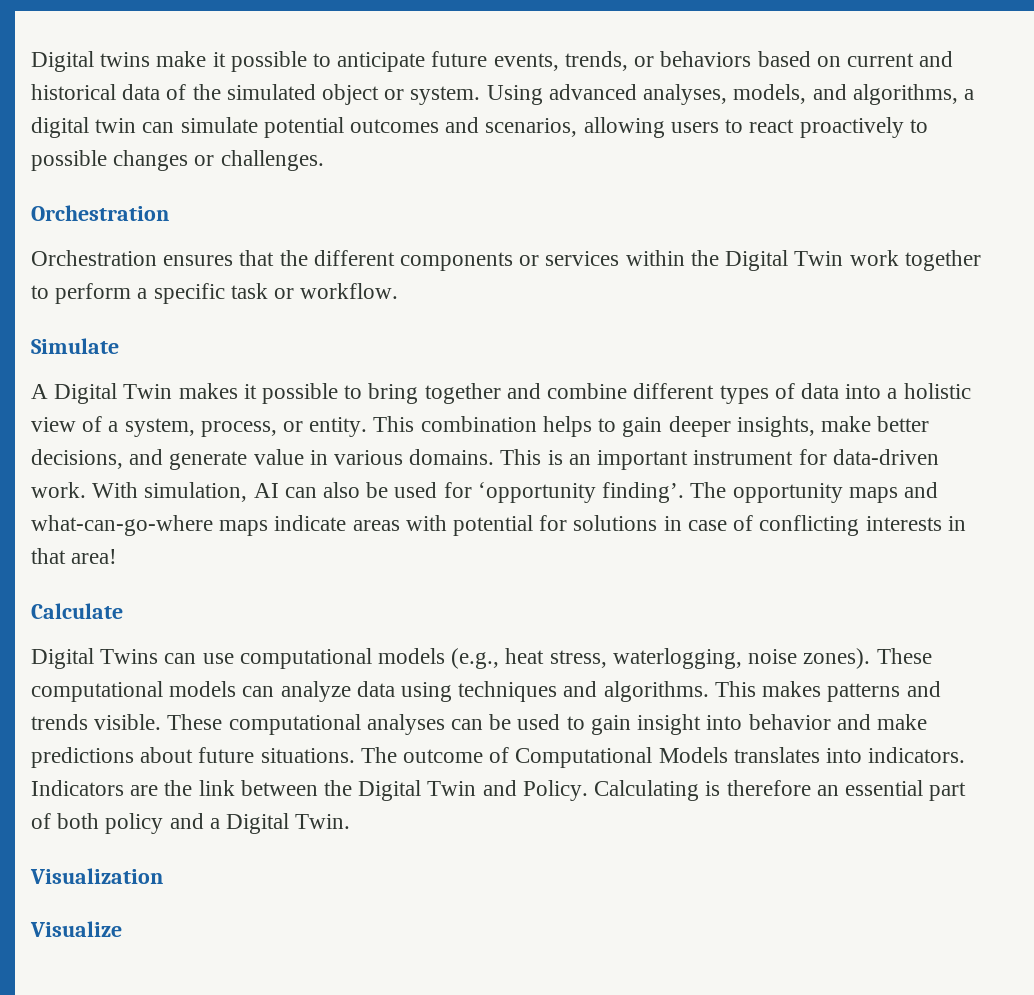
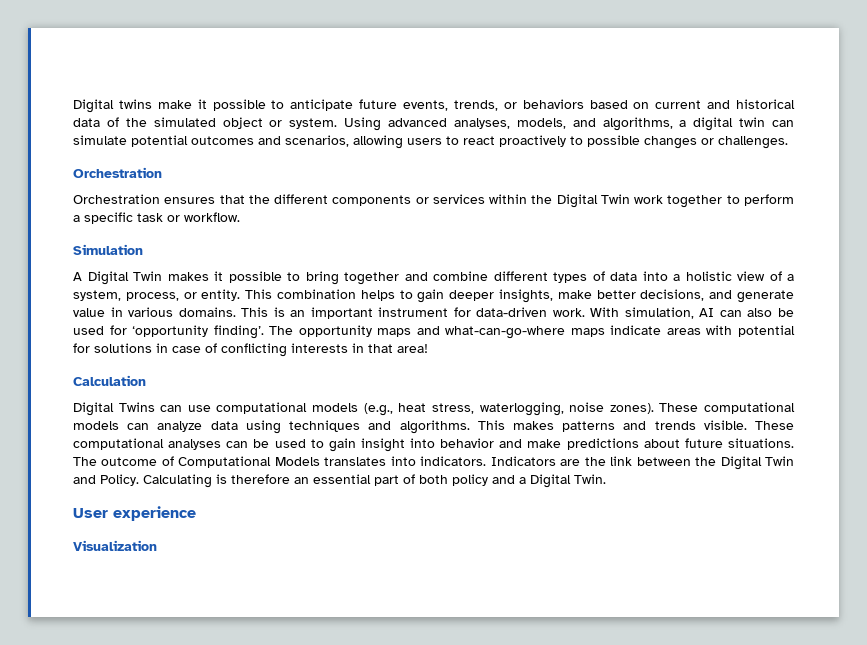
- Simulate
+ Simulation
- Calculate
+ Calculation
+ User experience
- Visualize

